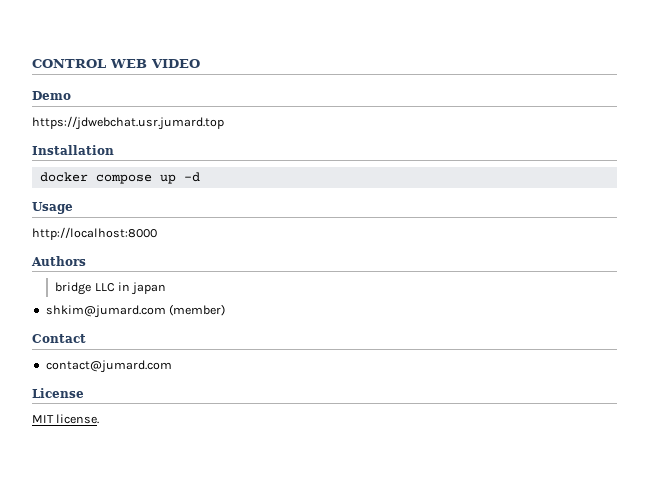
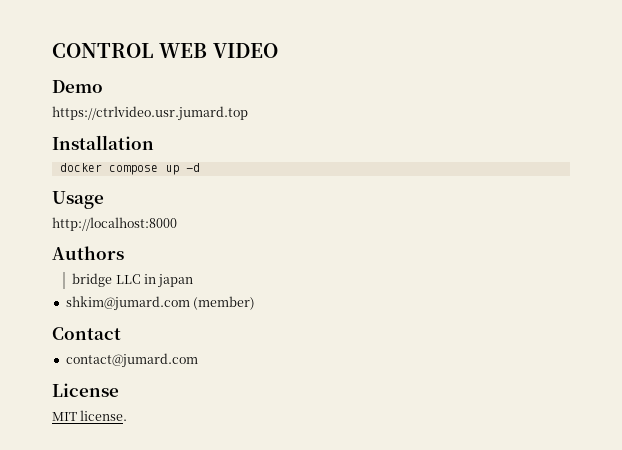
- https://jdwebchat.usr.jumard.top
+ https://ctrlvideo.usr.jumard.top

